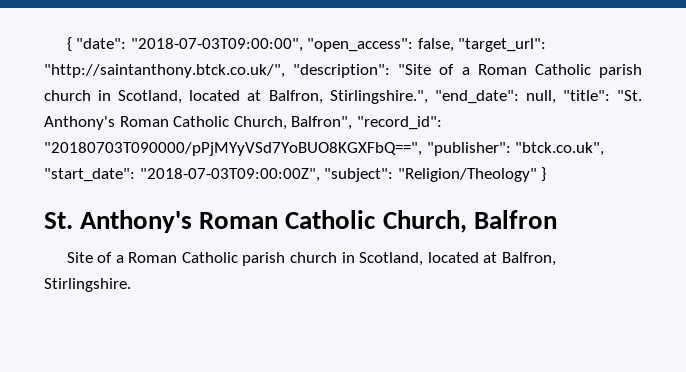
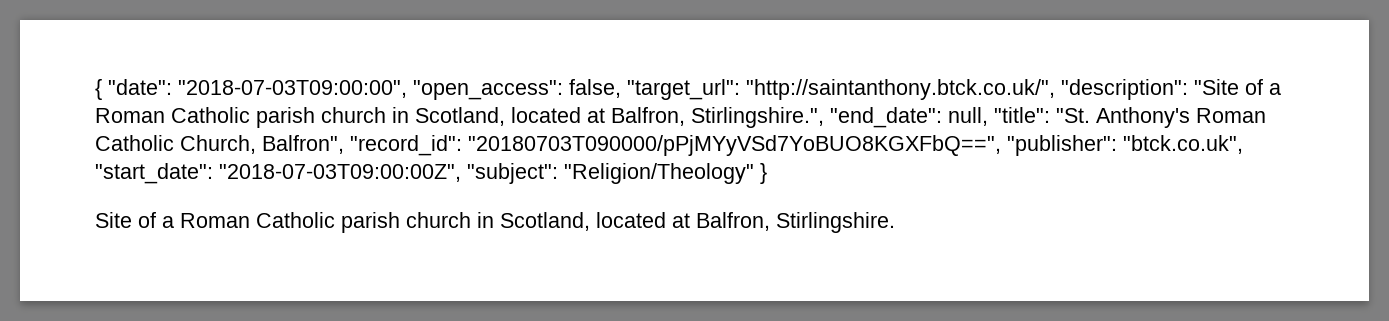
- St. Anthony's Roman Catholic Church, Balfron

